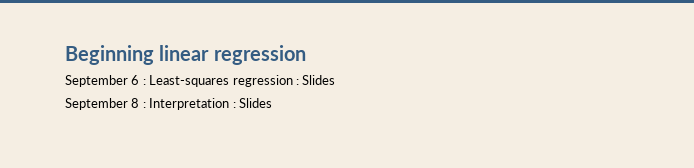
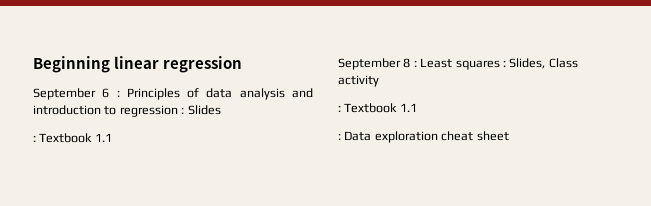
- September 6 : Least-squares regression : Slides
+ September 6 : Principles of data analysis and introduction to regression : Slides
+ : Textbook 1.1
- September 8 : Interpretation : Slides
+ September 8 : Least squares : Slides, Class activity
+ : Textbook 1.1
+ : Data exploration cheat sheet

